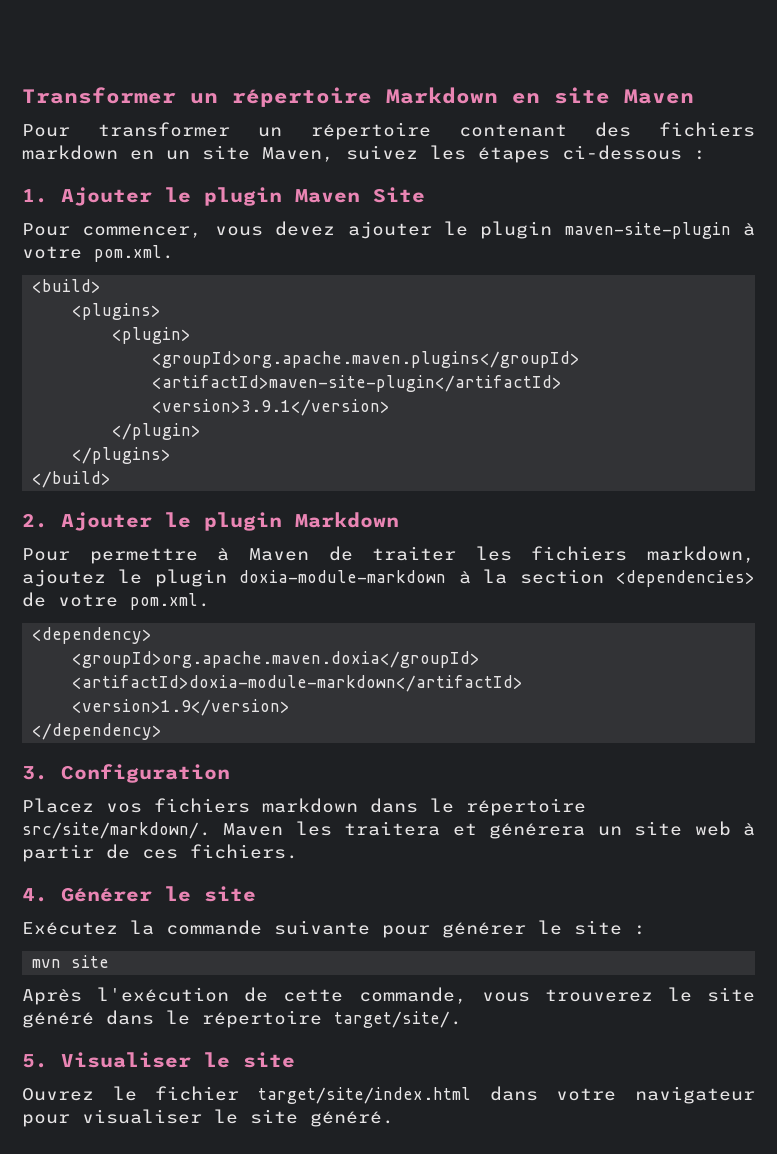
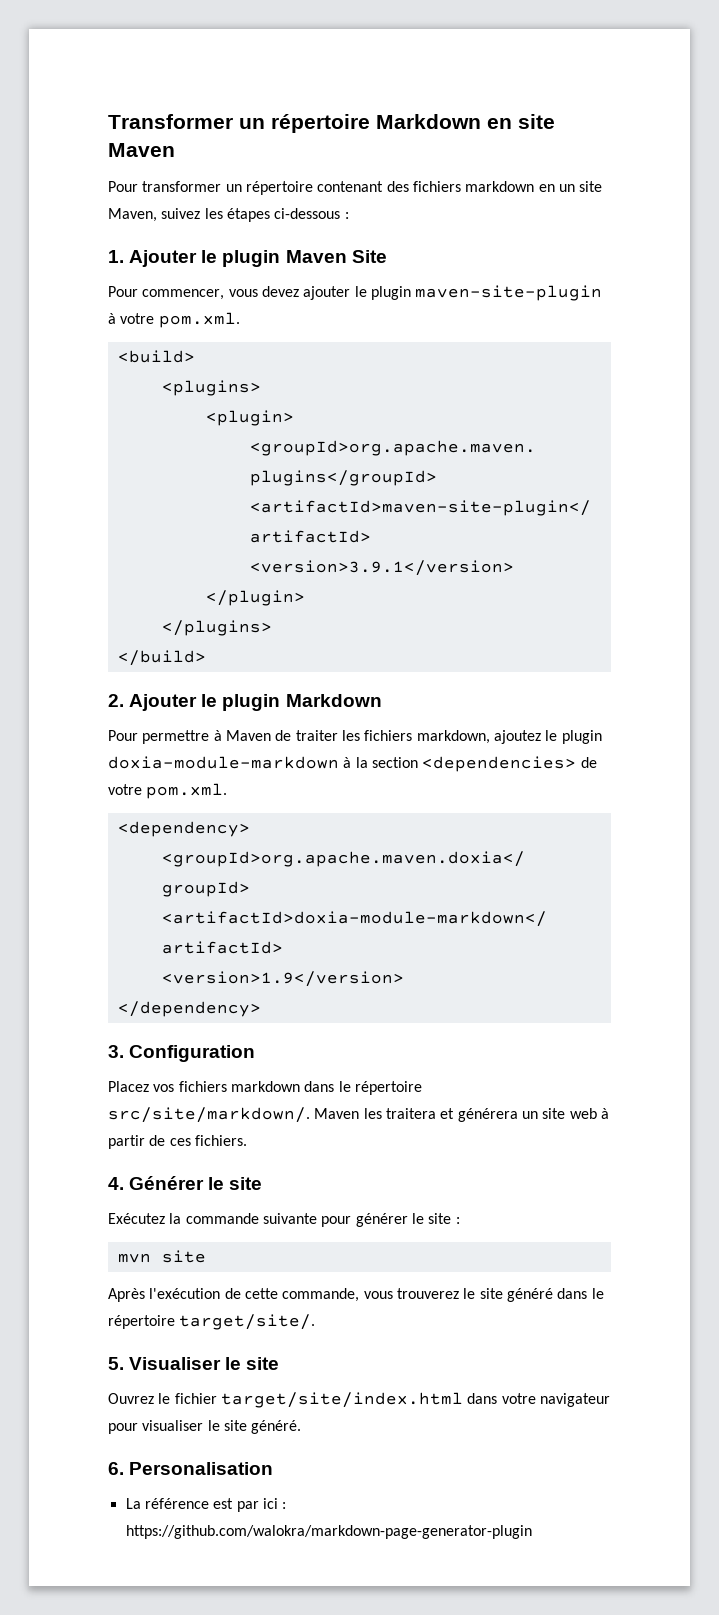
+ 6. Personalisation
+ La référence est par ici : https://github.com/walokra/markdown-page-generator-plugin

